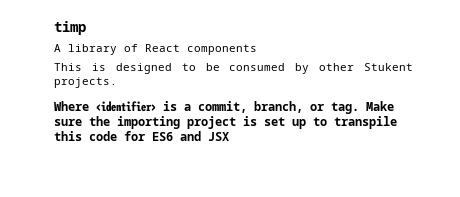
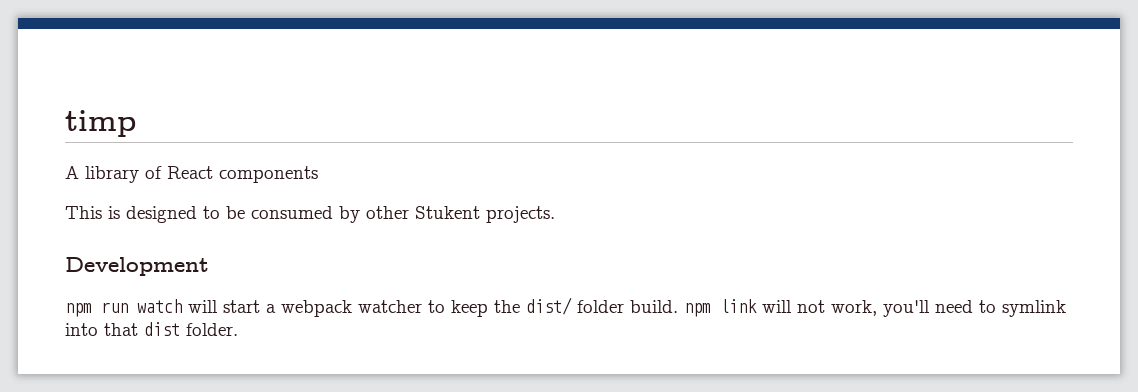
- Where <identifier> is a commit, branch, or tag. Make sure the importing project is set up to transpile this code for ES6 and JSX
+ Development
+ npm run watch will start a webpack watcher to keep the dist/ folder build. npm link will not work, you'll need to symlink into that dist folder.

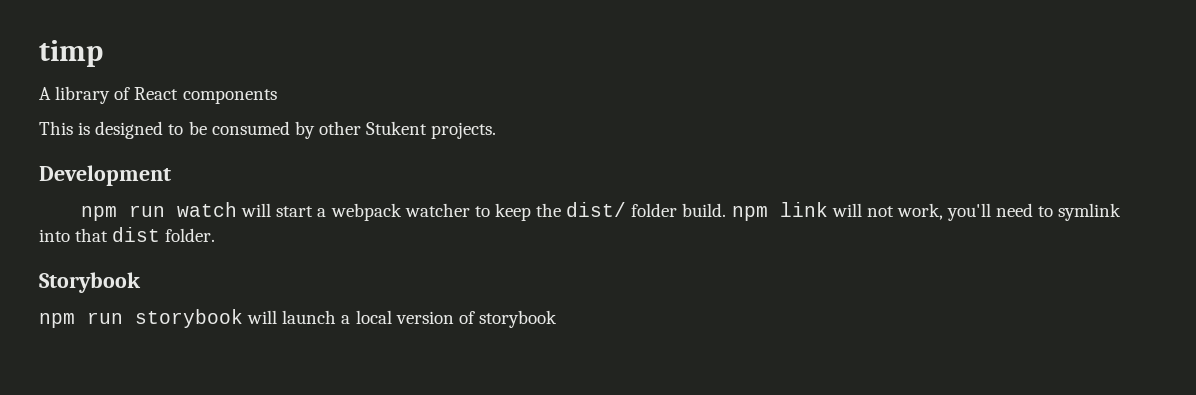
+ Storybook
+ npm run storybook will launch a local version of storybook

